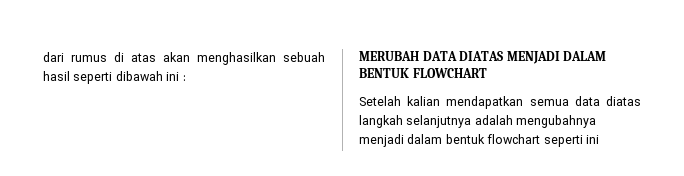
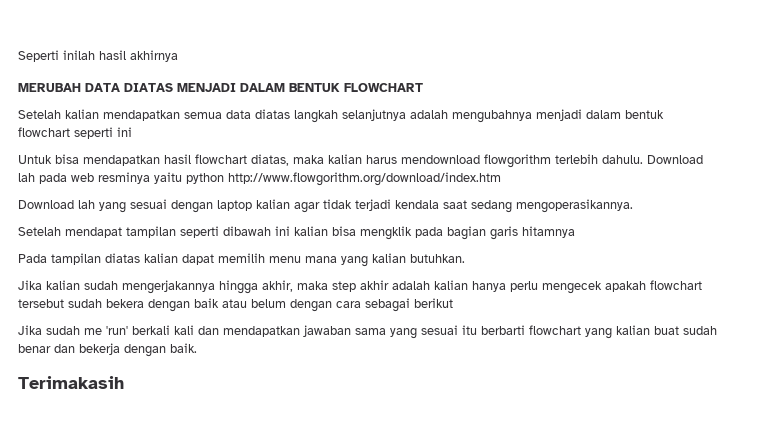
- dari rumus di atas akan menghasilkan sebuah hasil seperti dibawah ini :
+ Seperti inilah hasil akhirnya
+ Untuk bisa mendapatkan hasil flowchart diatas, maka kalian harus mendownload flowgorithm terlebih dahulu. Download lah pada web resminya yaitu python http://www.flowgorithm.org/download/index.htm
+ Download lah yang sesuai dengan laptop kalian agar tidak terjadi kendala saat sedang mengoperasikannya.
+ Setelah mendapat tampilan seperti dibawah ini kalian bisa mengklik pada bagian garis hitamnya
+ Pada tampilan diatas kalian dapat memilih menu mana yang kalian butuhkan.
+ Jika kalian sudah mengerjakannya hingga akhir, maka step akhir adalah kalian hanya perlu mengecek apakah flowchart tersebut sudah bekera dengan baik atau belum dengan cara sebagai berikut
+ Jika sudah me 'run' berkali kali dan mendapatkan jawaban sama yang sesuai itu berbarti flowchart yang kalian buat sudah benar dan bekerja dengan baik.
+ Terimakasih

